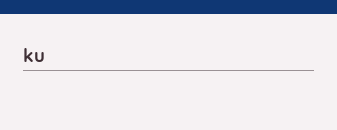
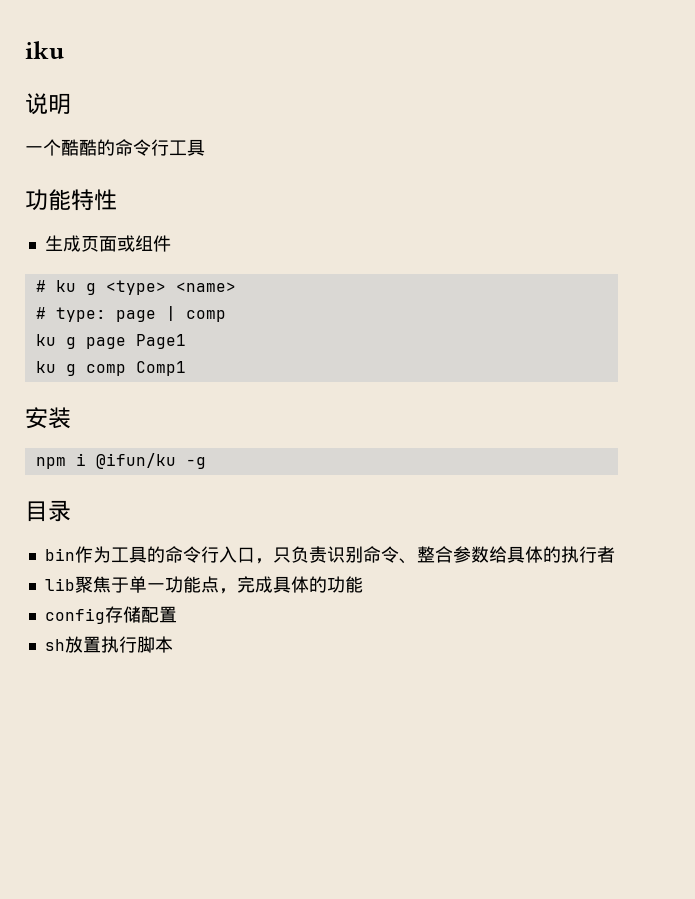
- ku
+ iku
+ 说明
+ 一个酷酷的命令行工具
+ 功能特性
+ 生成页面或组件
+ # ku g <type> <name>
+ # type: page | comp
+ ku g page Page1
+ ku g comp Comp1
+ 安装
+ npm i @ifun/ku -g
+ 目录
+ bin作为工具的命令行入口，只负责识别命令、整合参数给具体的执行者
+ lib聚焦于单一功能点，完成具体的功能
+ config存储配置
+ sh放置执行脚本

